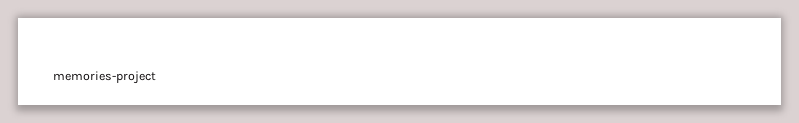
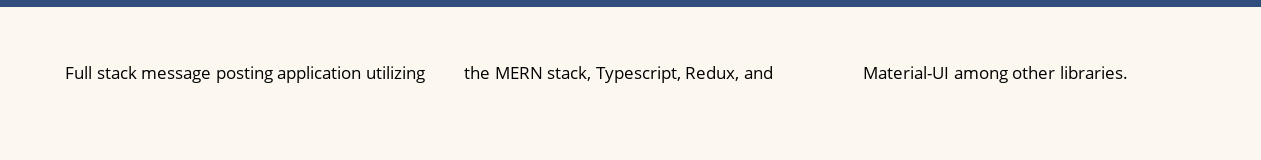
- memories-project
+ Full stack message posting application utilizing the MERN stack, Typescript, Redux, and Material-UI among other libraries.

